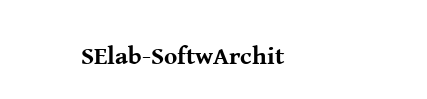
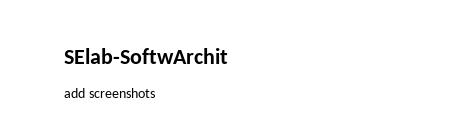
+ add screenshots

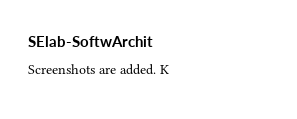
- add screenshots
+ Screenshots are added. K

